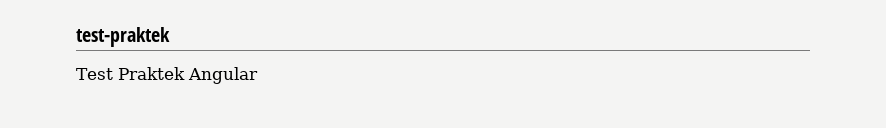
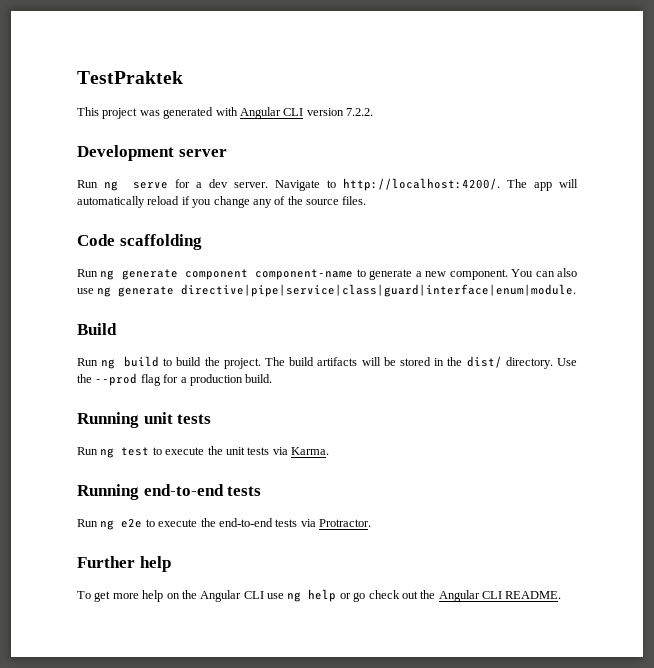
- test-praktek
- Test Praktek Angular
+ TestPraktek
+ This project was generated with Angular CLI version 7.2.2.
+ Development server
+ Run ng serve for a dev server. Navigate to http://localhost:4200/. The app will automatically reload if you change any of the source files.
+ Code scaffolding
+ Run ng generate component component-name to generate a new component. You can also use ng generate directive|pipe|service|class|guard|interface|enum|module.
+ Build
+ Run ng build to build the project. The build artifacts will be stored in the dist/ directory. Use the --prod flag for a production build.
+ Running unit tests
+ Run ng test to execute the unit tests via Karma.
+ Running end-to-end tests
+ Run ng e2e to execute the end-to-end tests via Protractor.
+ Further help
+ To get more help on the Angular CLI use ng help or go check out the Angular CLI README.

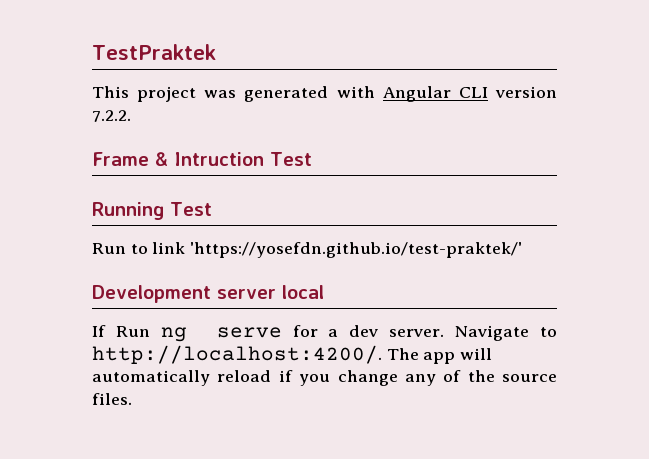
+ Frame & Intruction Test
+ Running Test
+ Run to link 'https://yosefdn.github.io/test-praktek/'
- Development server
- Run ng serve for a dev server.
+ Development server local
+ If Run ng serve for a dev server.
- Code scaffolding
- Run ng generate component component-name to generate a new component. You can also use ng generate directive|pipe|service|class|guard|interface|enum|module.
- Build
- Run ng build to build the project. The build artifacts will be stored in the dist/ directory. Use the --prod flag for a production build.
- Running unit tests
- Run ng test to execute the unit tests via Karma.
- Running end-to-end tests
- Run ng e2e to execute the end-to-end tests via Protractor.
- Further help
- To get more help on the Angular CLI use ng help or go check out the Angular CLI README.

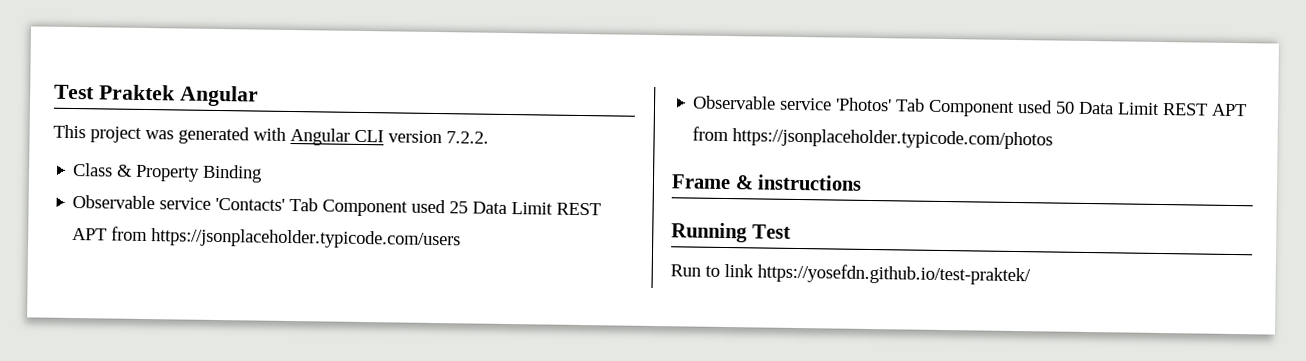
- TestPraktek
+ Test Praktek Angular
+ Class & Property Binding
+ Observable service 'Contacts' Tab Component used 25 Data Limit REST APT from https://jsonplaceholder.typicode.com/users
+ Observable service 'Photos' Tab Component used 50 Data Limit REST APT from https://jsonplaceholder.typicode.com/photos
- Frame & Intruction Test
+ Frame & instructions
- Run to link 'https://yosefdn.github.io/test-praktek/'
- Development server local
- If Run ng serve for a dev server. Navigate to http://localhost:4200/. The app will automatically reload if you change any of the source files.
+ Run to link https://yosefdn.github.io/test-praktek/

